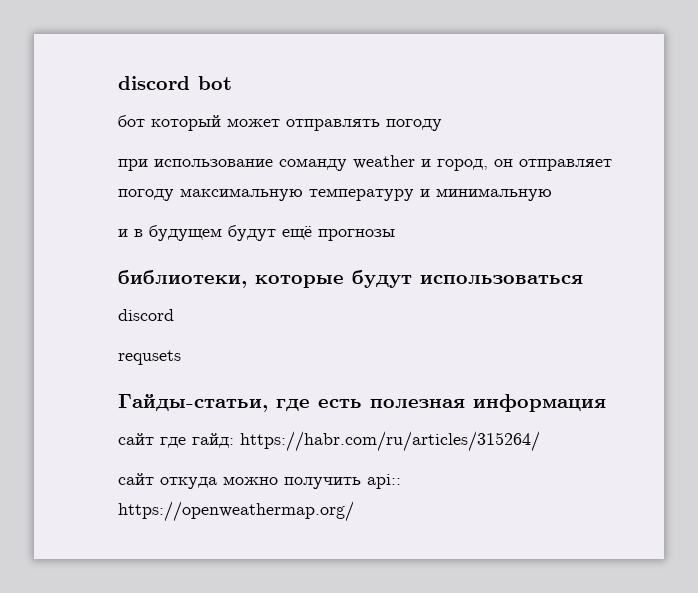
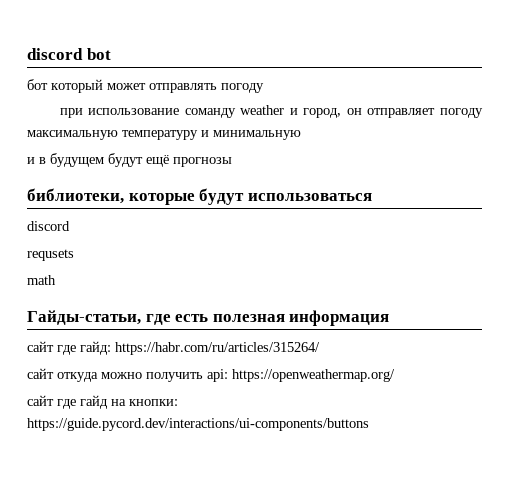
+ math
- сайт откуда можно получить api:: https://openweathermap.org/
+ сайт откуда можно получить api: https://openweathermap.org/
+ сайт где гайд на кнопки: https://guide.pycord.dev/interactions/ui-components/buttons

